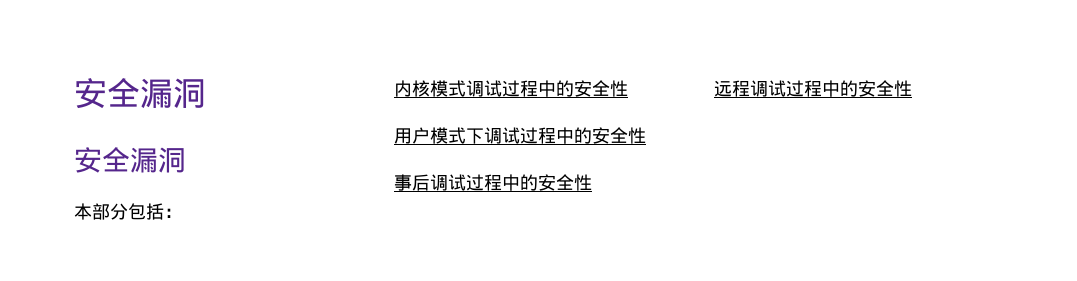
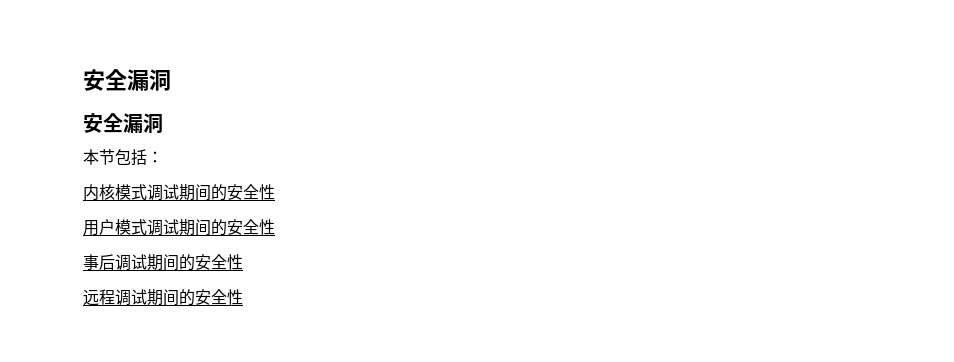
- 本部分包括：
+ 本节包括：
- 内核模式调试过程中的安全性
+ 内核模式调试期间的安全性
- 用户模式下调试过程中的安全性
+ 用户模式调试期间的安全性
- 事后调试过程中的安全性
+ 事后调试期间的安全性
- 远程调试过程中的安全性
+ 远程调试期间的安全性

